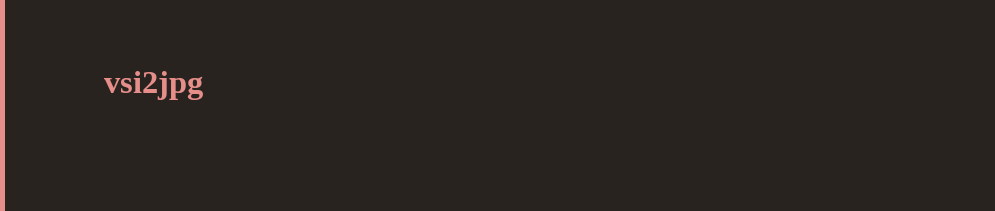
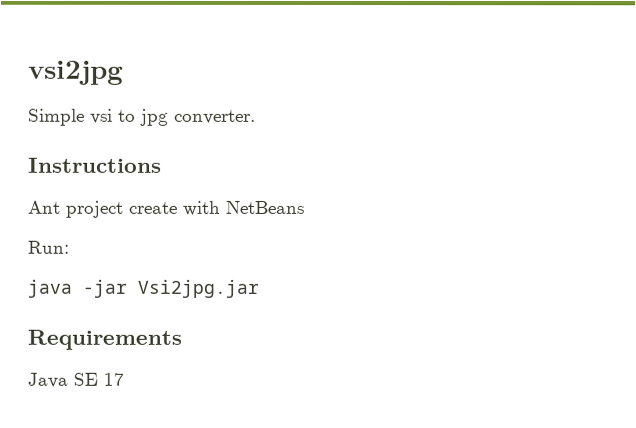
+ Simple vsi to jpg converter.
+ Instructions
+ Ant project create with NetBeans
+ Run:
+ java -jar Vsi2jpg.jar
+ Requirements
+ Java SE 17

